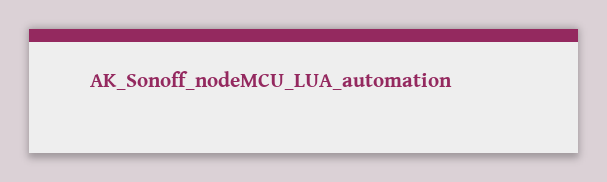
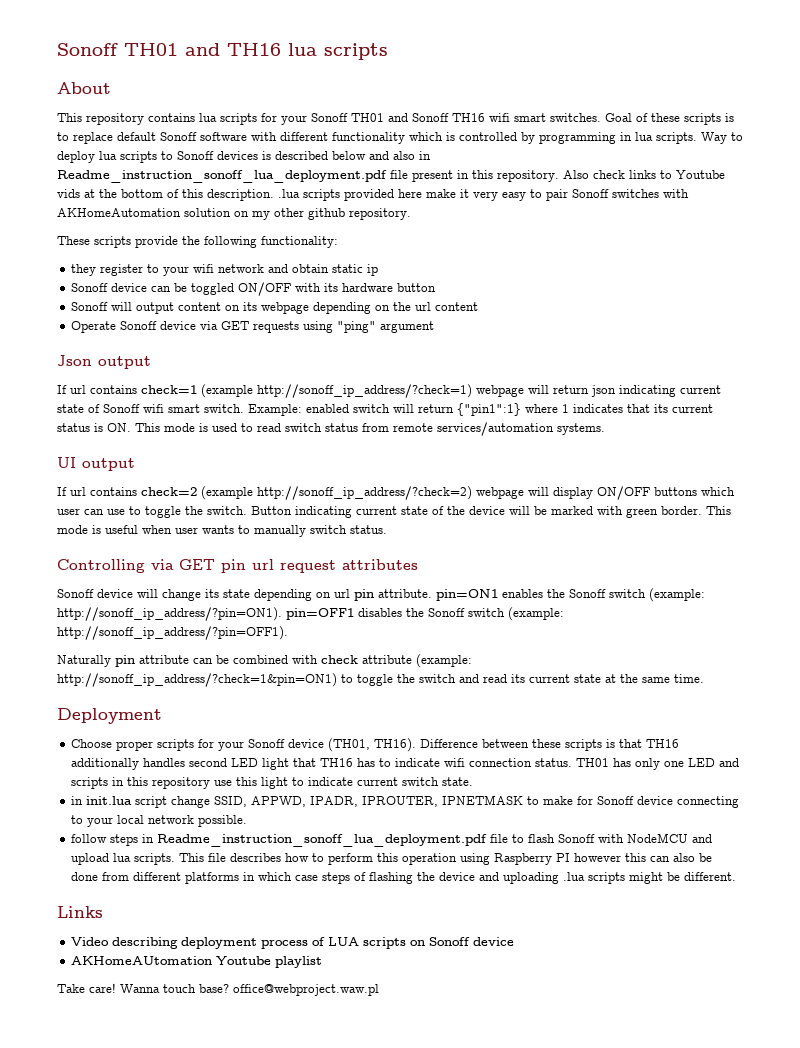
- AK_Sonoff_nodeMCU_LUA_automation
+ Sonoff TH01 and TH16 lua scripts
+ About
+ This repository contains lua scripts for your Sonoff TH01 and Sonoff TH16 wifi smart switches. Goal of these scripts is to replace default Sonoff software with different functionality which is controlled by programming in lua scripts. Way to deploy lua scripts to Sonoff devices is described below and also in Readme_instruction_sonoff_lua_deployment.pdf file present in this repository. Also check links to Youtube vids at the bottom of this description. .lua scripts provided here make it very easy to pair Sonoff switches with AKHomeAutomation solution on my other github repository.
+ These scripts provide the following functionality:
+ they register to your wifi network and obtain static ip
+ Sonoff device can be toggled ON/OFF with its hardware button
+ Sonoff will output content on its webpage depending on the url content
+ Operate Sonoff device via GET requests using "ping" argument
+ Json output
+ If url contains check=1 (example http://sonoff_ip_address/?check=1) webpage will return json indicating current state of Sonoff wifi smart switch. Example: enabled switch will return {"pin1":1} where 1 indicates that its current status is ON. This mode is used to read switch status from remote services/automation systems.
+ UI output
+ If url contains check=2 (example http://sonoff_ip_address/?check=2) webpage will display ON/OFF buttons which user can use to toggle the switch. Button indicating current state of the device will be marked with green border. This mode is useful when user wants to manually switch status.
+ Controlling via GET pin url request attributes
+ Sonoff device will change its state depending on url pin attribute. pin=ON1 enables the Sonoff switch (example: http://sonoff_ip_address/?pin=ON1). pin=OFF1 disables the Sonoff switch (example: http://sonoff_ip_address/?pin=OFF1).
+ Naturally pin attribute can be combined with check attribute (example: http://sonoff_ip_address/?check=1&pin=ON1) to toggle the switch and read its current state at the same time.
+ Deployment
+ Choose proper scripts for your Sonoff device (TH01, TH16). Difference between these scripts is that TH16 additionally handles second LED light that TH16 has to indicate wifi connection status. TH01 has only one LED and scripts in this repository use this light to indicate current switch state.
+ in init.lua script change SSID, APPWD, IPADR, IPROUTER, IPNETMASK to make for Sonoff device connecting to your local network possible.
+ follow steps in Readme_instruction_sonoff_lua_deployment.pdf file to flash Sonoff with NodeMCU and upload lua scripts. This file describes how to perform this operation using Raspberry PI however this can also be done from different platforms in which case steps of flashing the device and uploading .lua scripts might be different.
+ Links
+ Video describing deployment process of LUA scripts on Sonoff device
+ AKHomeAUtomation Youtube playlist
+ Take care! Wanna touch base? office@webproject.waw.pl

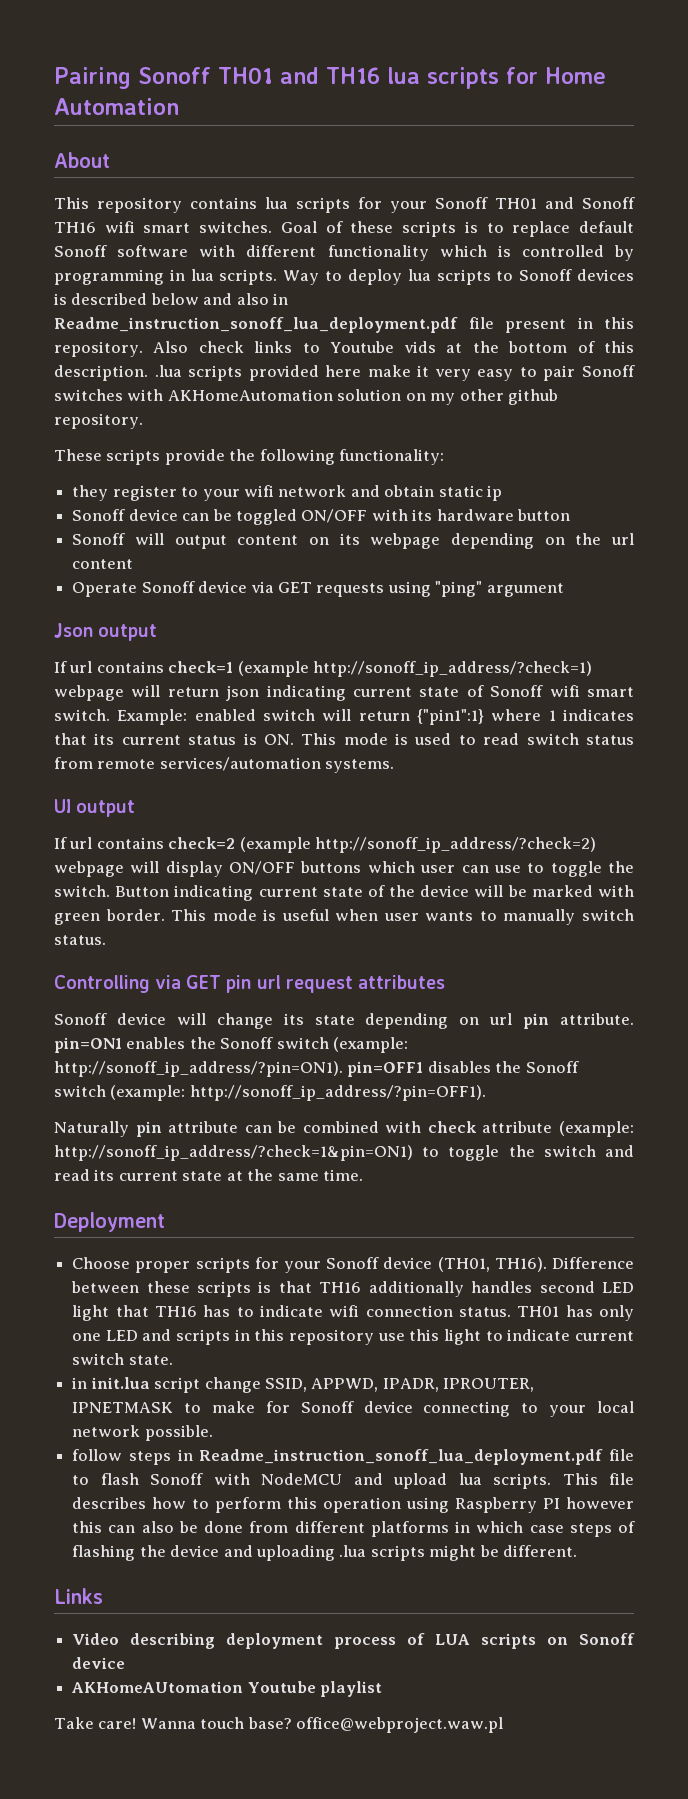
- Sonoff TH01 and TH16 lua scripts
+ Pairing Sonoff TH01 and TH16 lua scripts for Home Automation

